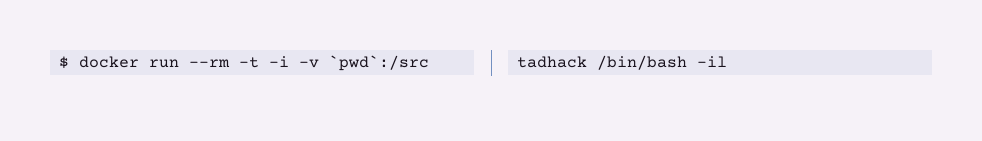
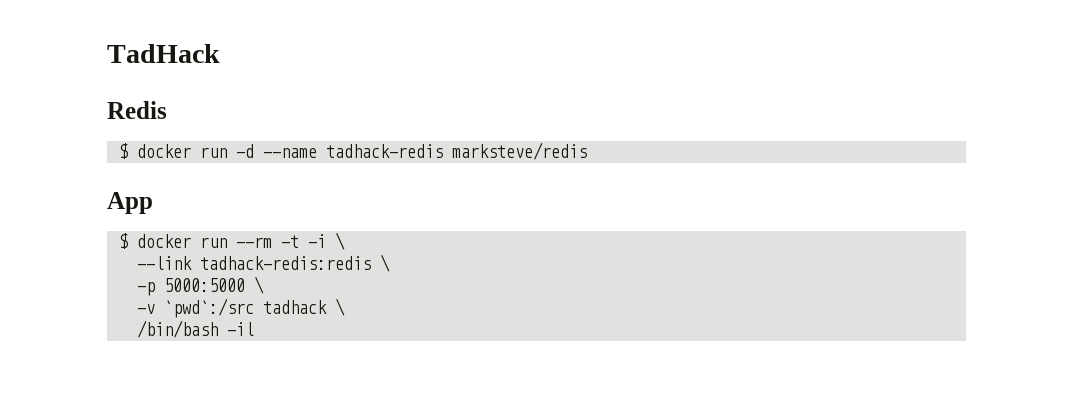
+ TadHack
+ Redis
+ $ docker run -d --name tadhack-redis marksteve/redis
+ App
- $ docker run --rm -t -i -v `pwd`:/src tadhack /bin/bash -il
+ $ docker run --rm -t -i \
+ --link tadhack-redis:redis \
+ -p 5000:5000 \
+ -v `pwd`:/src tadhack \
+ /bin/bash -il

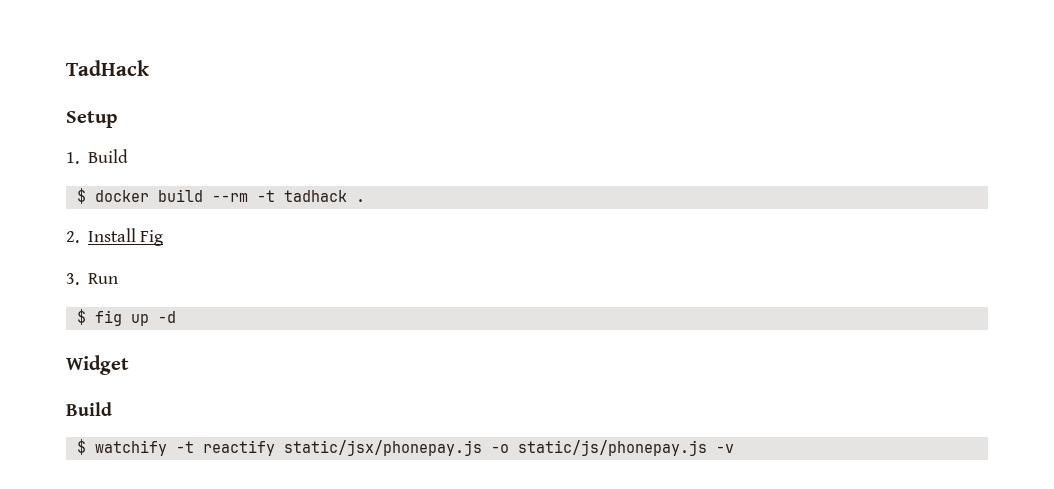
- Redis
- $ docker run -d --name tadhack-redis marksteve/redis
- App
- $ docker run --rm -t -i \
- --link tadhack-redis:redis \
- -p 5000:5000 \
- -v `pwd`:/src tadhack \
- /bin/bash -il
+ Setup
+ 1. Build
+ $ docker build --rm -t tadhack .
+ 2. Install Fig
+ 3. Run
+ $ fig up -d
+ Widget
+ Build
+ $ watchify -t reactify static/jsx/phonepay.js -o static/js/phonepay.js -v

